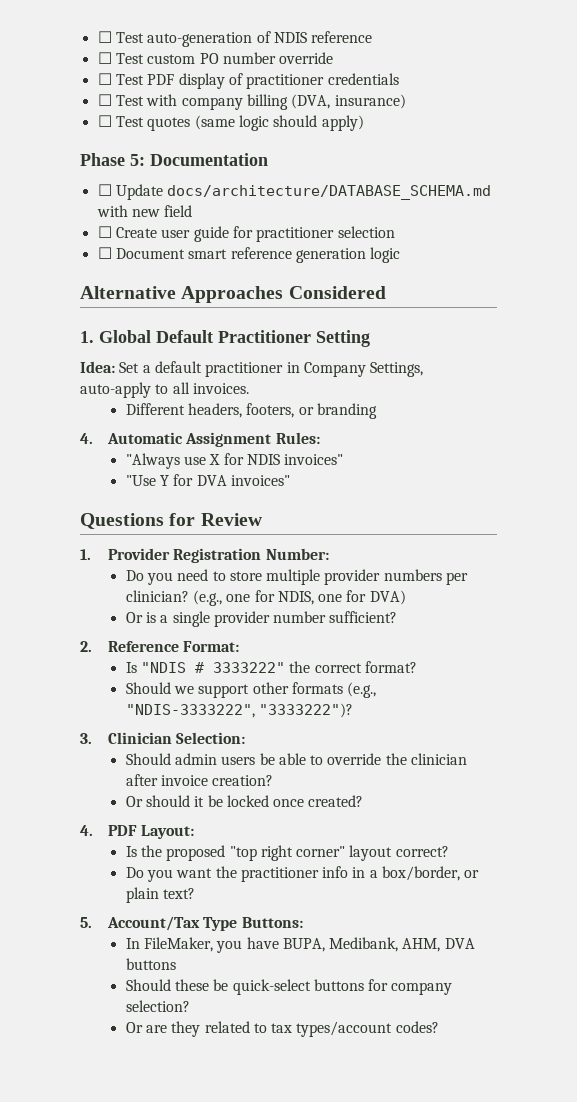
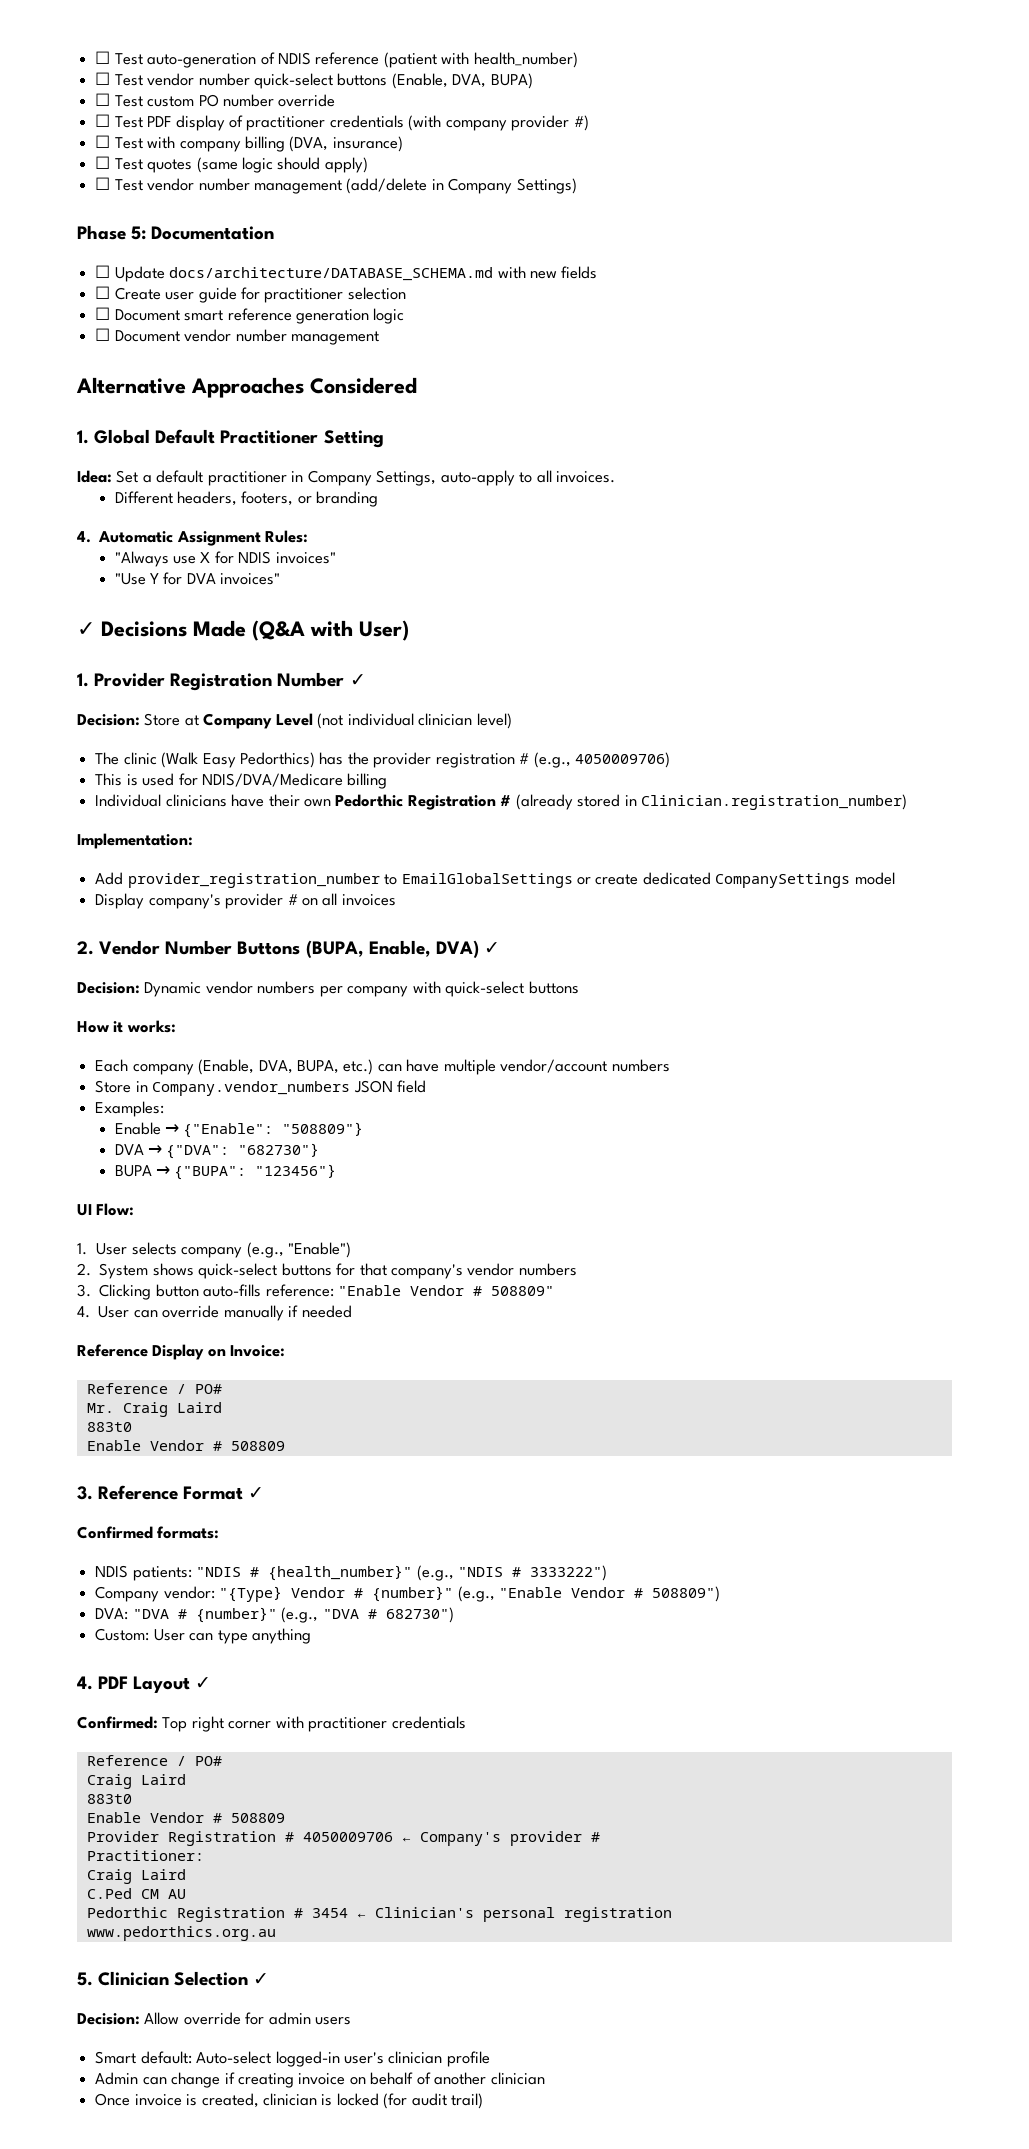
- ☐ Test auto-generation of NDIS reference
+ ☐ Test auto-generation of NDIS reference (patient with health_number)
+ ☐ Test vendor number quick-select buttons (Enable, DVA, BUPA)
- ☐ Test PDF display of practitioner credentials
+ ☐ Test PDF display of practitioner credentials (with company provider #)
+ ☐ Test vendor number management (add/delete in Company Settings)
- ☐ Update docs/architecture/DATABASE_SCHEMA.md with new field
+ ☐ Update docs/architecture/DATABASE_SCHEMA.md with new fields
+ ☐ Document vendor number management
- Questions for Review
- 1. Provider Registration Number:
- Do you need to store multiple provider numbers per clinician? (e.g., one for NDIS, one for DVA)
- Or is a single provider number sufficient?
- 2. Reference Format:
- Is "NDIS # 3333222" the correct format?
- Should we support other formats (e.g., "NDIS-3333222", "3333222")?
- 3. Clinician Selection:
- Should admin users be able to override the clinician after invoice creation?
- Or should it be locked once created?
- 4. PDF Layout:
- Is the proposed "top right corner" layout correct?
- Do you want the practitioner info in a box/border, or plain text?
- 5. Account/Tax Type Buttons:
- In FileMaker, you have BUPA, Medibank, AHM, DVA buttons
- Should these be quick-select buttons for company selection?
- Or are they related to tax types/account codes?
+ ✓ Decisions Made (Q&A with User)
+ 1. Provider Registration Number ✓
+ Decision: Store at Company Level (not individual clinician level)
+ The clinic (Walk Easy Pedorthics) has the provider registration # (e.g., 4050009706)
+ This is used for NDIS/DVA/Medicare billing
+ Individual clinicians have their own Pedorthic Registration # (already stored in Clinician.registration_number)
+ Implementation:
+ Add provider_registration_number to EmailGlobalSettings or create dedicated CompanySettings model
+ Display company's provider # on all invoices
+ 2. Vendor Number Buttons (BUPA, Enable, DVA) ✓
+ Decision: Dynamic vendor numbers per company with quick-select buttons
+ How it works:
+ Each company (Enable, DVA, BUPA, etc.) can have multiple vendor/account numbers
+ Store in Company.vendor_numbers JSON field
+ Examples:
+ Enable → {"Enable": "508809"}
+ DVA → {"DVA": "682730"}
+ BUPA → {"BUPA": "123456"}
+ UI Flow:
+ 1. User selects company (e.g., "Enable")
+ 2. System shows quick-select buttons for that company's vendor numbers
+ 3. Clicking button auto-fills reference: "Enable Vendor # 508809"
+ 4. User can override manually if needed
+ Reference Display on Invoice:
+ Reference / PO#
+ Mr. Craig Laird
+ 883t0
+ Enable Vendor # 508809
+ 3. Reference Format ✓
+ Confirmed formats:
+ NDIS patients: "NDIS # {health_number}" (e.g., "NDIS # 3333222")
+ Company vendor: "{Type} Vendor # {number}" (e.g., "Enable Vendor # 508809")
+ DVA: "DVA # {number}" (e.g., "DVA # 682730")
+ Custom: User can type anything
+ 4. PDF Layout ✓
+ Confirmed: Top right corner with practitioner credentials
+ Reference / PO#
+ Craig Laird
+ 883t0
+ Enable Vendor # 508809
+ Provider Registration # 4050009706 ← Company's provider #
+ Practitioner:
+ Craig Laird
+ C.Ped CM AU
+ Pedorthic Registration # 3454 ← Clinician's personal registration
+ www.pedorthics.org.au
+ 5. Clinician Selection ✓
+ Decision: Allow override for admin users
+ Smart default: Auto-select logged-in user's clinician profile
+ Admin can change if creating invoice on behalf of another clinician
+ Once invoice is created, clinician is locked (for audit trail)

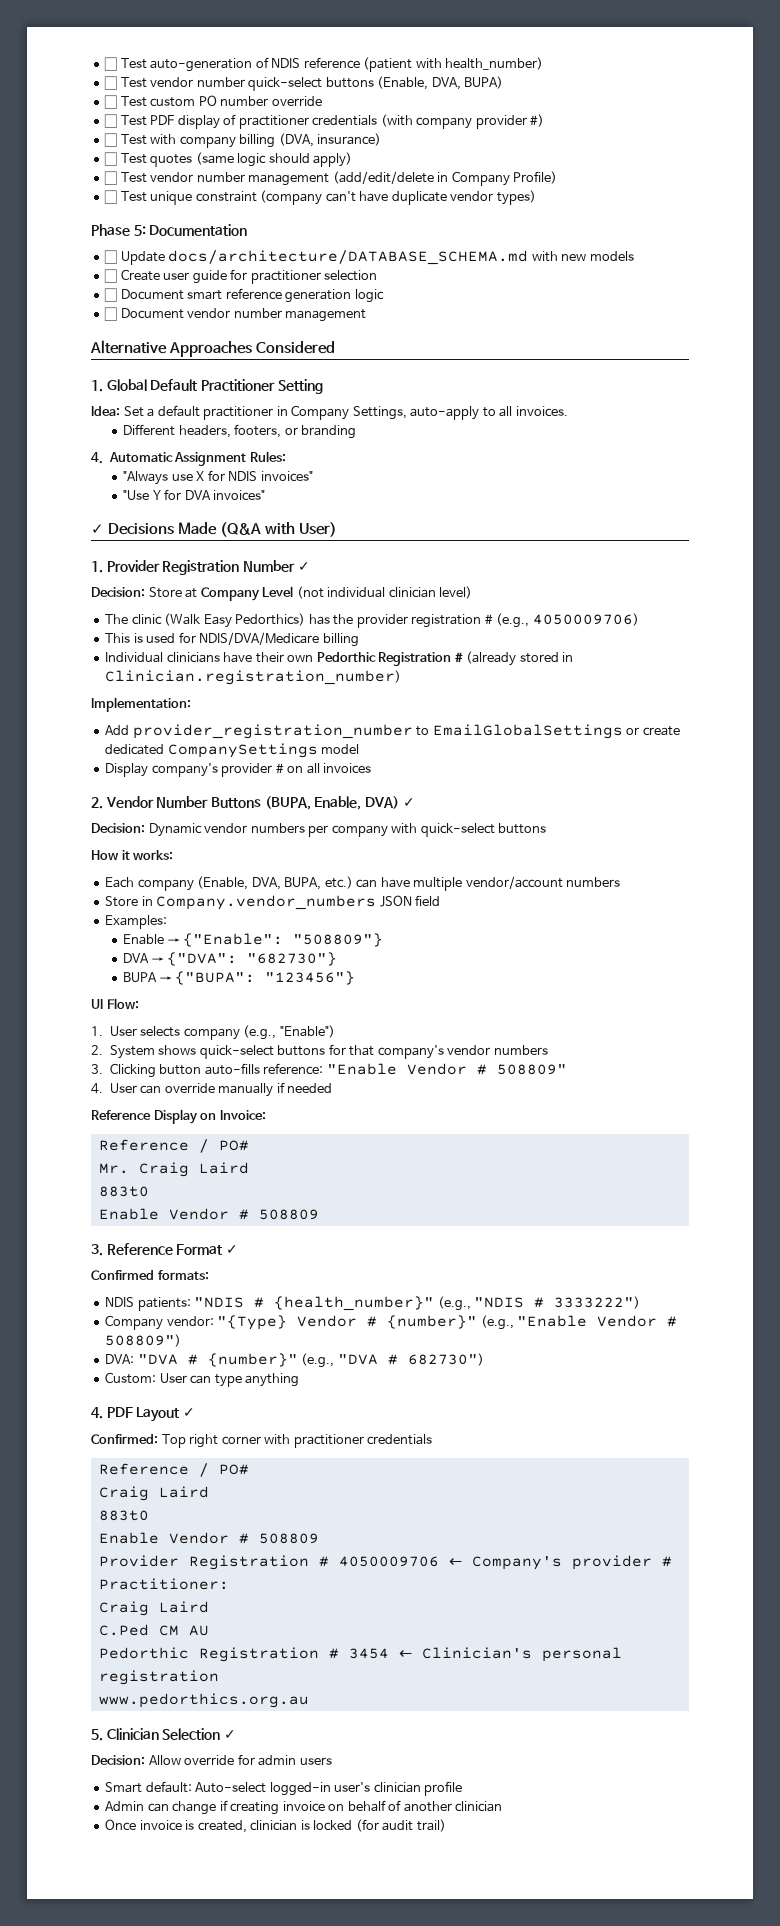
- ☐ Test vendor number management (add/delete in Company Settings)
+ ☐ Test vendor number management (add/edit/delete in Company Profile)
+ ☐ Test unique constraint (company can't have duplicate vendor types)
- ☐ Update docs/architecture/DATABASE_SCHEMA.md with new fields
+ ☐ Update docs/architecture/DATABASE_SCHEMA.md with new models

